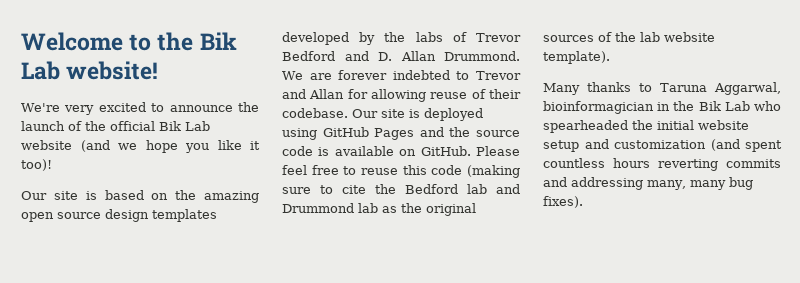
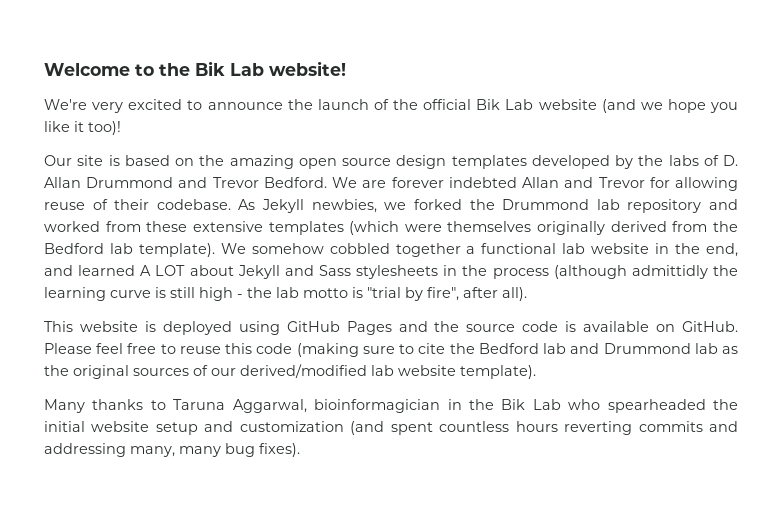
- Our site is based on the amazing open source design templates developed by the labs of Trevor Bedford and D. Allan Drummond. We are forever indebted to Trevor and Allan for allowing reuse of their codebase.
+ Our site is based on the amazing open source design templates developed by the labs of D. Allan Drummond and Trevor Bedford. We are forever indebted Allan and Trevor for allowing reuse of their codebase.
- Our site is deployed using GitHub Pages and the source code is available on GitHub.
+ As Jekyll newbies, we forked the Drummond lab repository and worked from these extensive templates (which were themselves originally derived from the Bedford lab template). We somehow cobbled together a functional lab website in the end, and learned A LOT about Jekyll and Sass stylesheets in the process (although admittidly the learning curve is still high - the lab motto is "trial by fire", after all).
+ This website is deployed using GitHub Pages and the source code is available on GitHub.
- Please feel free to reuse this code (making sure to cite the Bedford lab and Drummond lab as the original sources of the lab website template).
+ Please feel free to reuse this code (making sure to cite the Bedford lab and Drummond lab as the original sources of our derived/modified lab website template).

